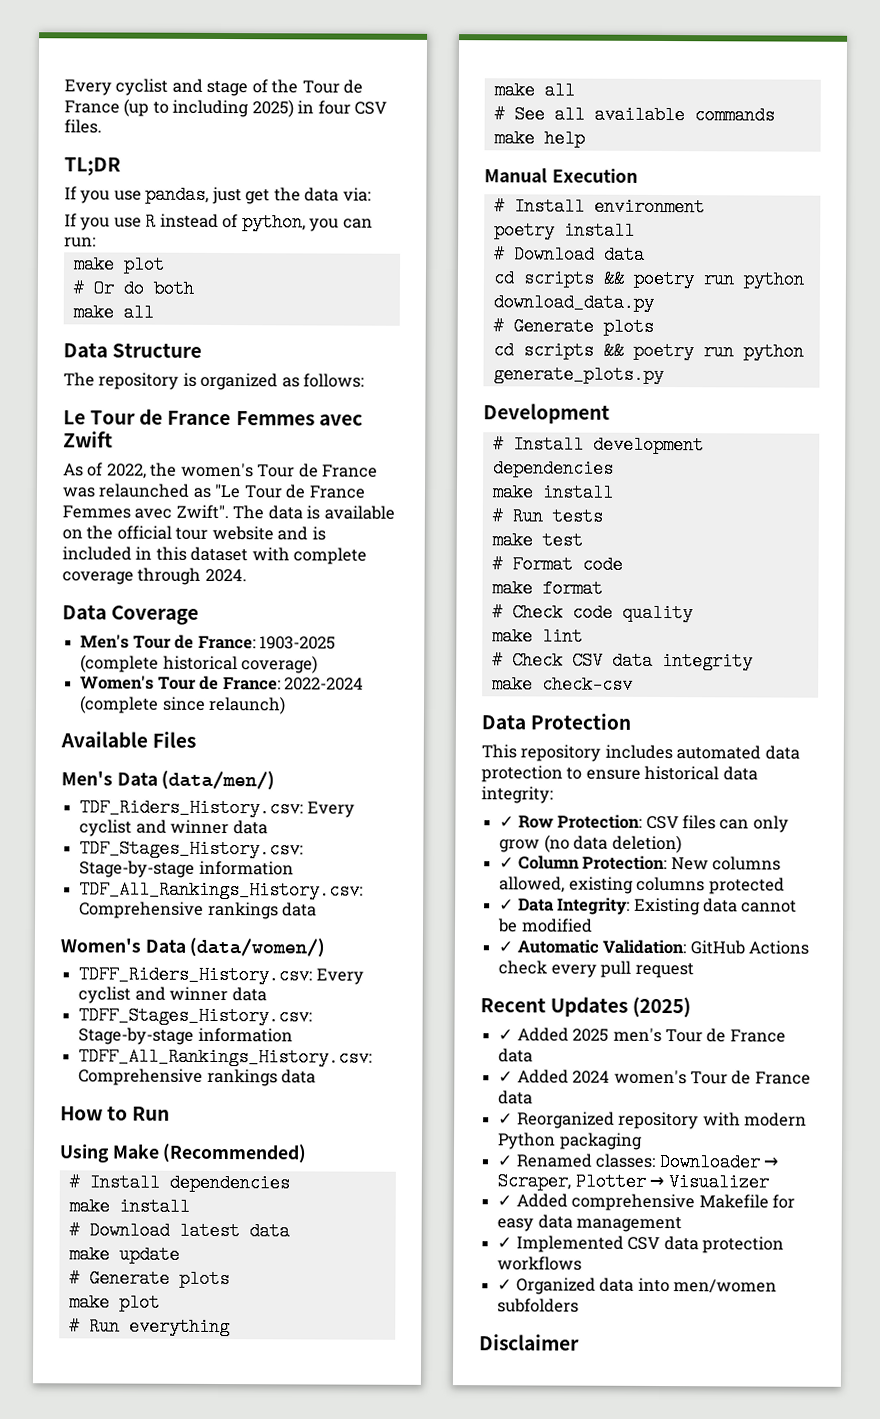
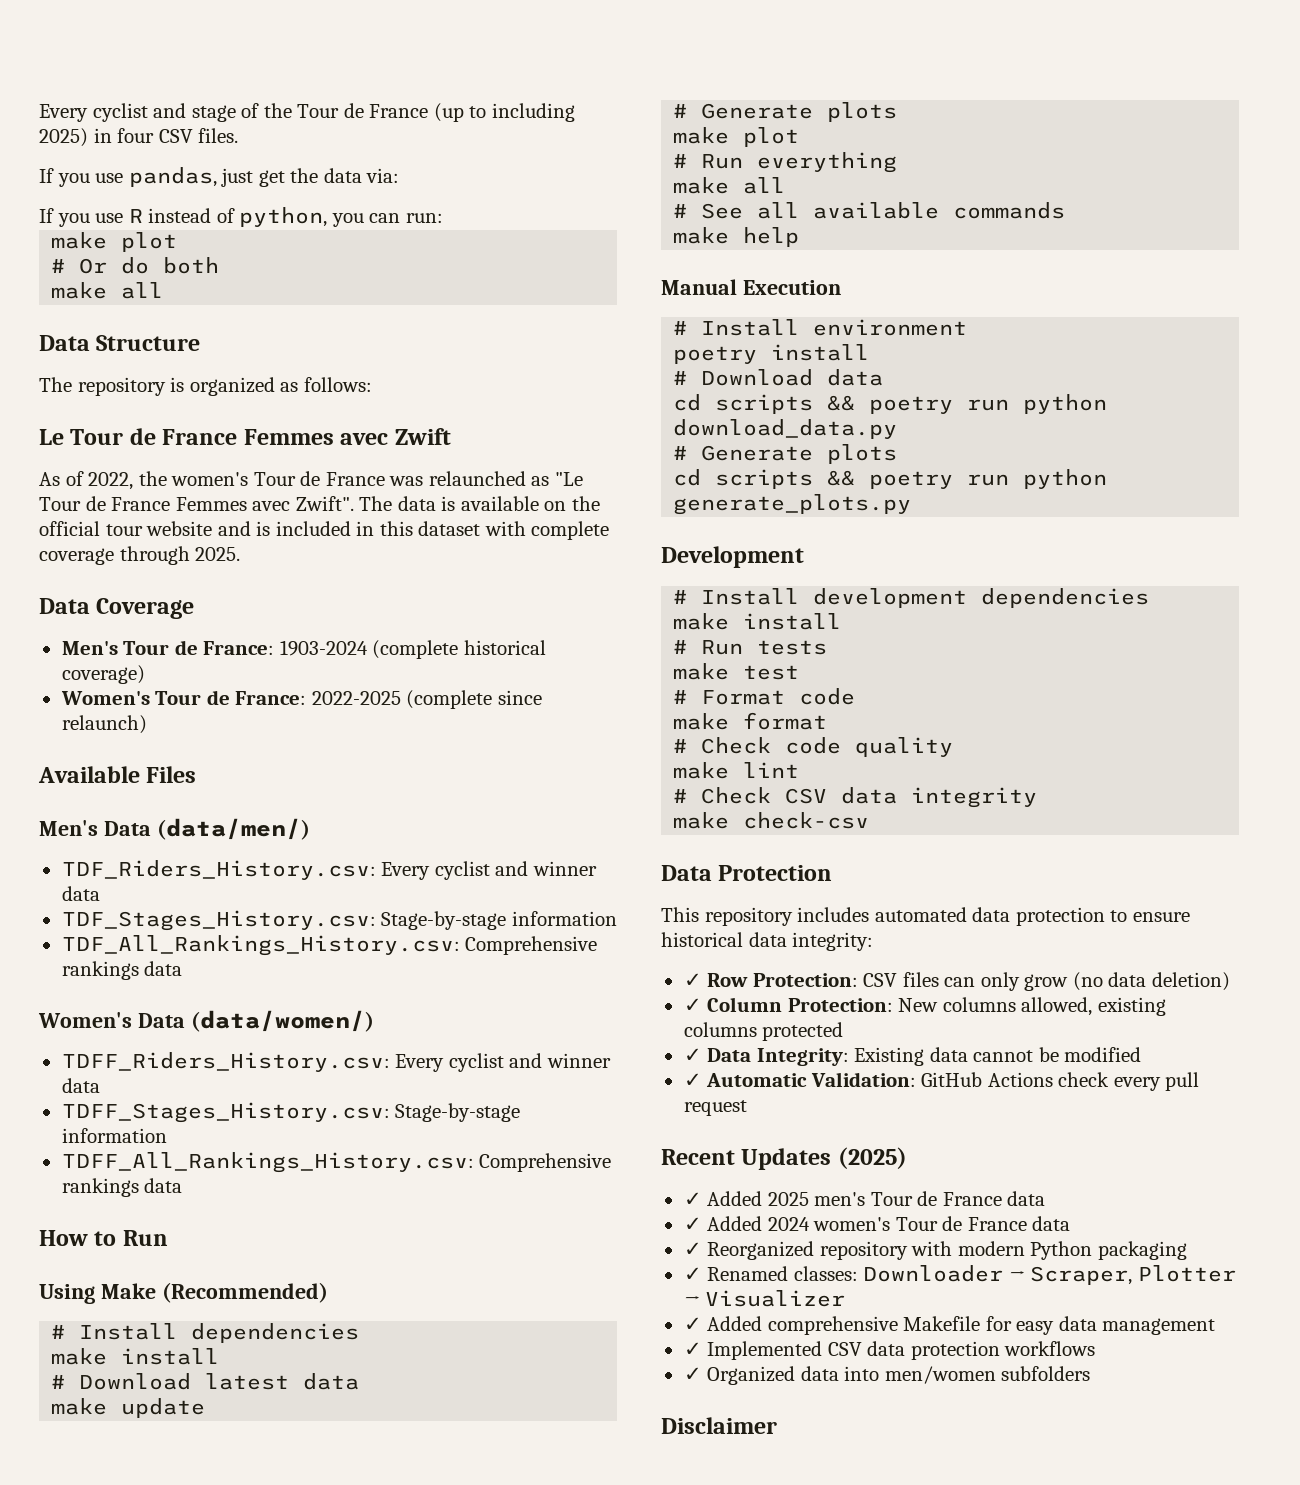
- TL;DR
- The data is available on the official tour website and is included in this dataset with complete coverage through 2024.
+ The data is available on the official tour website and is included in this dataset with complete coverage through 2025.
- Men's Tour de France: 1903-2025 (complete historical coverage)
+ Men's Tour de France: 1903-2024 (complete historical coverage)
- Women's Tour de France: 2022-2024 (complete since relaunch)
+ Women's Tour de France: 2022-2025 (complete since relaunch)

